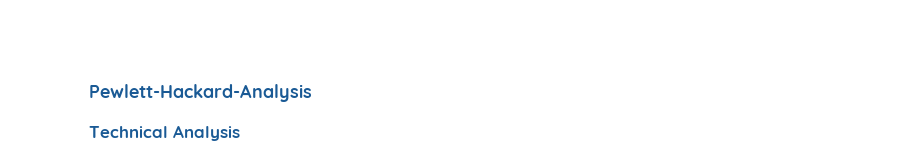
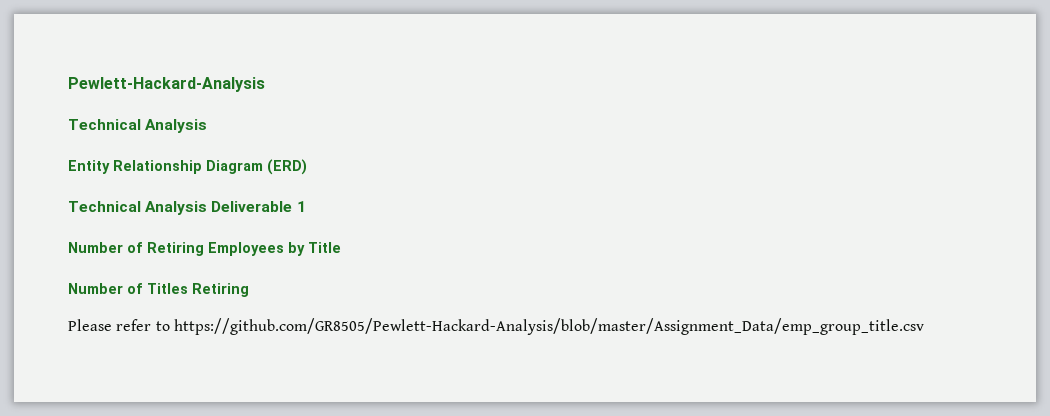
+ Entity Relationship Diagram (ERD)
+ Technical Analysis Deliverable 1
+ Number of Retiring Employees by Title
+ Number of Titles Retiring
+ Please refer to https://github.com/GR8505/Pewlett-Hackard-Analysis/blob/master/Assignment_Data/emp_group_title.csv

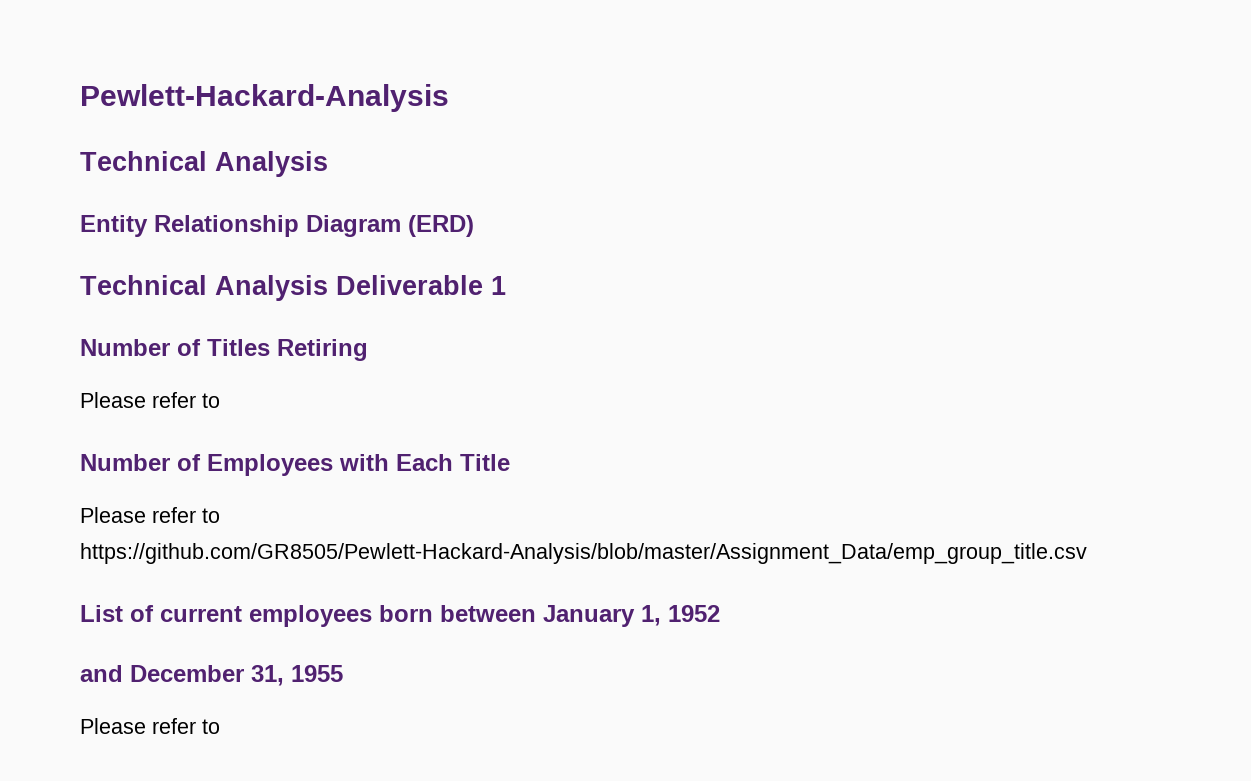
- Number of Retiring Employees by Title
  Number of Titles Retiring
+ Please refer to
+ Number of Employees with Each Title
  Please refer to https://github.com/GR8505/Pewlett-Hackard-Analysis/blob/master/Assignment_Data/emp_group_title.csv
+ List of current employees born between January 1, 1952
+ and December 31, 1955
+ Please refer to

